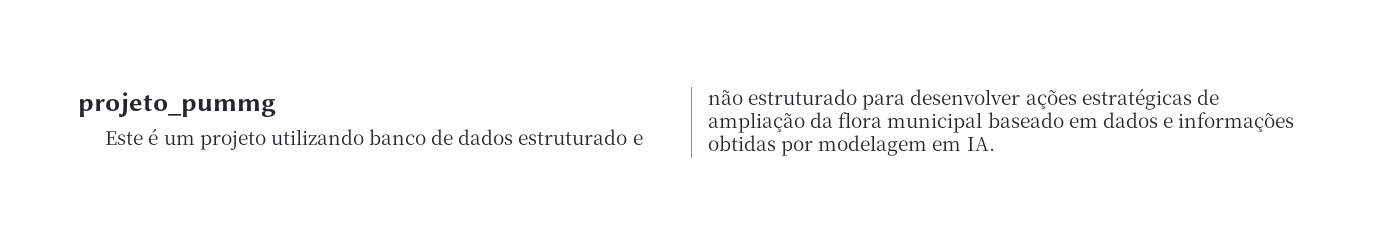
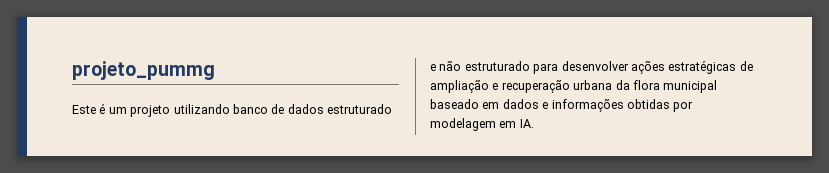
- Este é um projeto utilizando banco de dados estruturado e não estruturado para desenvolver ações estratégicas de ampliação da flora municipal baseado em dados e informações obtidas por modelagem em IA.
+ Este é um projeto utilizando banco de dados estruturado e não estruturado para desenvolver ações estratégicas de ampliação e recuperação urbana da flora municipal baseado em dados e informações obtidas por modelagem em IA.

